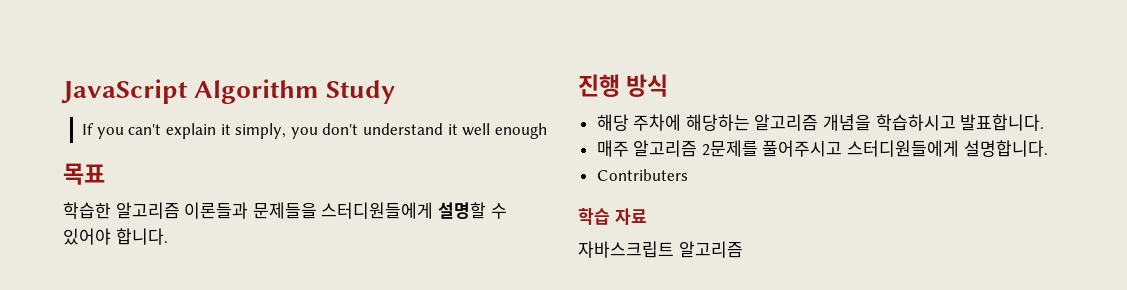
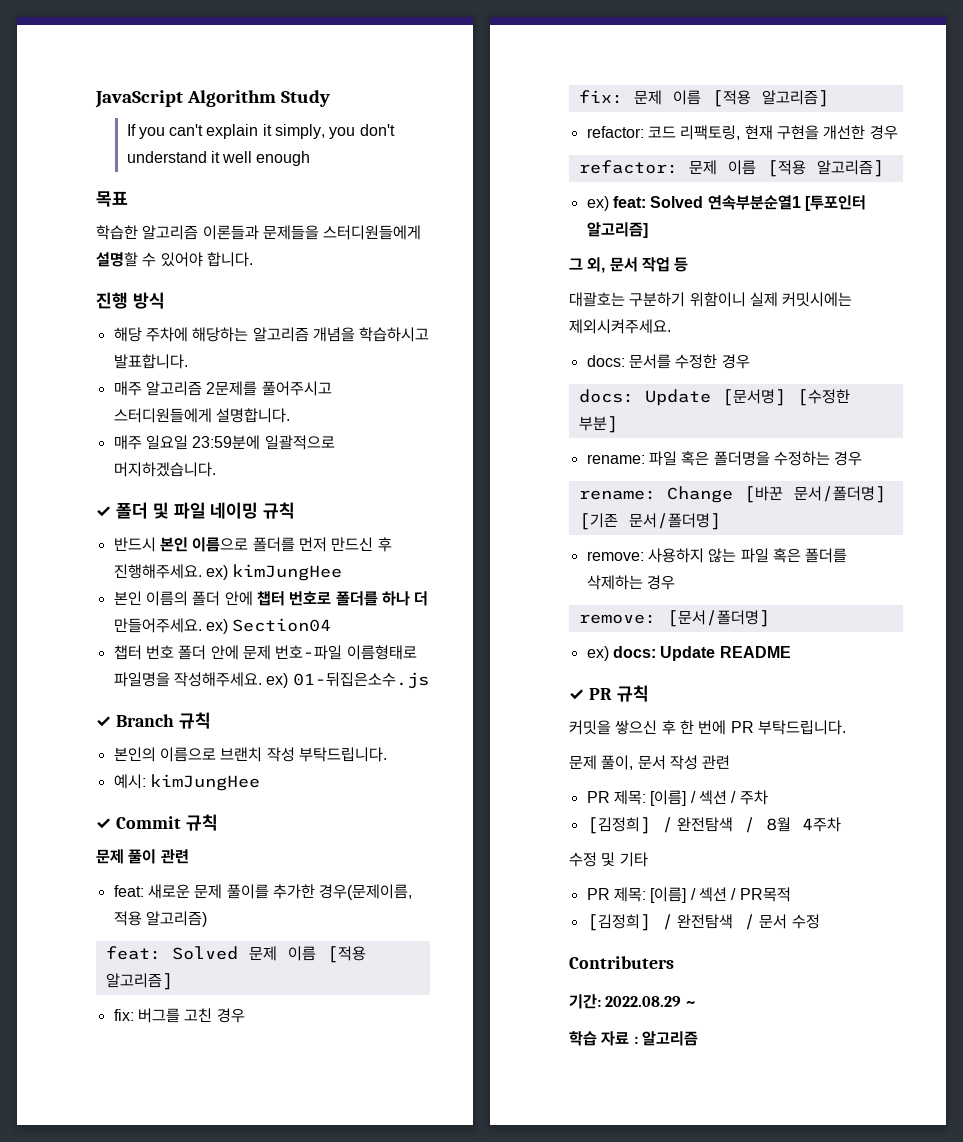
+ 매주 일요일 23:59분에 일괄적으로 머지하겠습니다.
+ ✓ 폴더 및 파일 네이밍 규칙
+ 반드시 본인 이름으로 폴더를 먼저 만드신 후 진행해주세요. ex) kimJungHee
+ 본인 이름의 폴더 안에 챕터 번호로 폴더를 하나 더 만들어주세요. ex) Section04
+ 챕터 번호 폴더 안에 문제 번호-파일 이름형태로 파일명을 작성해주세요. ex) 01-뒤집은소수.js
+ ✓ Branch 규칙
+ 본인의 이름으로 브랜치 작성 부탁드립니다.
+ 예시: kimJungHee
+ ✓ Commit 규칙
+ 문제 풀이 관련
+ feat: 새로운 문제 풀이를 추가한 경우(문제이름, 적용 알고리즘)
+ feat: Solved 문제 이름 [적용 알고리즘]
+ fix: 버그를 고친 경우
+ fix: 문제 이름 [적용 알고리즘]
+ refactor: 코드 리팩토링, 현재 구현을 개선한 경우
+ refactor: 문제 이름 [적용 알고리즘]
+ ex) feat: Solved 연속부분순열1 [투포인터 알고리즘]
+ 그 외, 문서 작업 등
+ 대괄호는 구분하기 위함이니 실제 커밋시에는 제외시켜주세요.
+ docs: 문서를 수정한 경우
+ docs: Update [문서명] [수정한 부분]
+ rename: 파일 혹은 폴더명을 수정하는 경우
+ rename: Change [바꾼 문서/폴더명] [기존 문서/폴더명]
+ remove: 사용하지 않는 파일 혹은 폴더를 삭제하는 경우
+ remove: [문서/폴더명]
+ ex) docs: Update README
+ ✓ PR 규칙
+ 커밋을 쌓으신 후 한 번에 PR 부탁드립니다.
+ 문제 풀이, 문서 작성 관련
+ PR 제목: [이름] / 섹션 / 주차
+ [김정희] / 완전탐색 / 8월 4주차
+ 수정 및 기타
+ PR 제목: [이름] / 섹션 / PR목적
+ [김정희] / 완전탐색 / 문서 수정
  Contributers
+ 기간: 2022.08.29 ~
- 학습 자료
- 자바스크립트 알고리즘
+ 학습 자료 : 알고리즘

